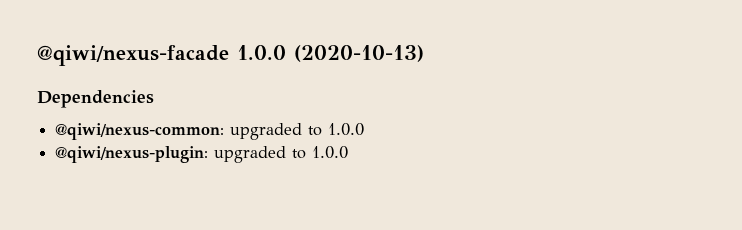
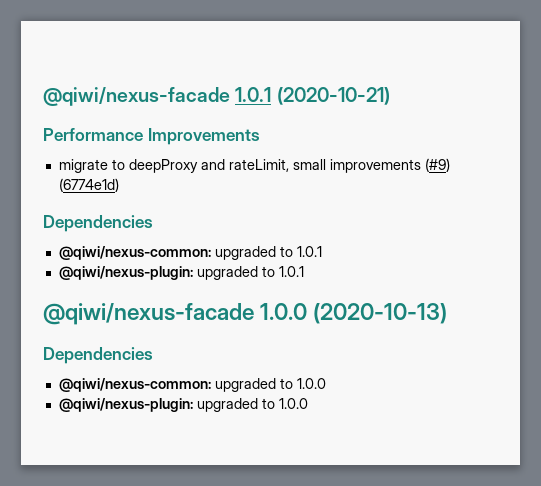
+ @qiwi/nexus-facade 1.0.1 (2020-10-21)
+ Performance Improvements
+ migrate to deepProxy and rateLimit, small improvements (#9) (6774e1d)
+ Dependencies
+ @qiwi/nexus-common: upgraded to 1.0.1
+ @qiwi/nexus-plugin: upgraded to 1.0.1

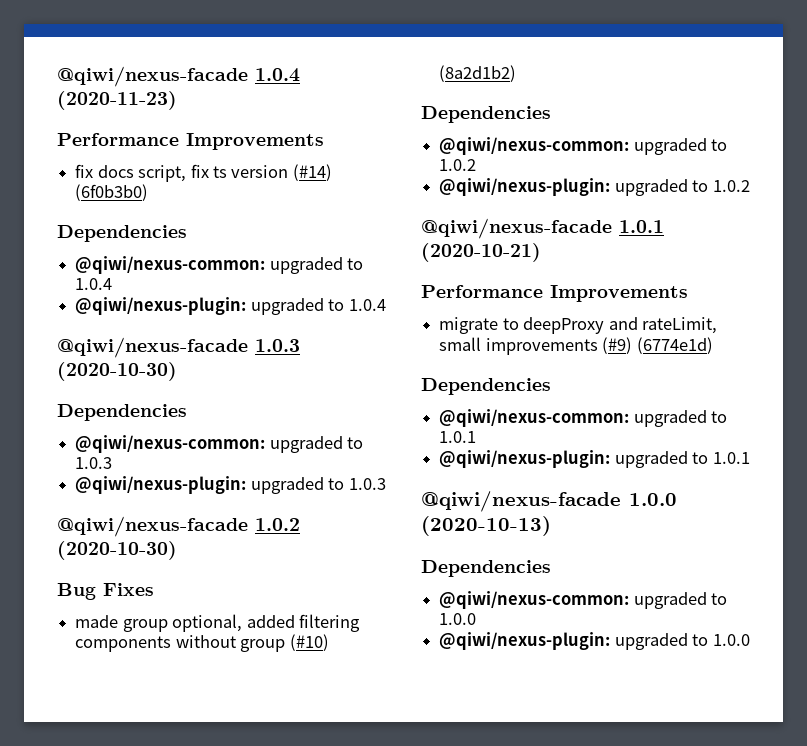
+ @qiwi/nexus-facade 1.0.4 (2020-11-23)
+ Performance Improvements
+ fix docs script, fix ts version (#14) (6f0b3b0)
+ Dependencies
+ @qiwi/nexus-common: upgraded to 1.0.4
+ @qiwi/nexus-plugin: upgraded to 1.0.4
+ @qiwi/nexus-facade 1.0.3 (2020-10-30)
+ Dependencies
+ @qiwi/nexus-common: upgraded to 1.0.3
+ @qiwi/nexus-plugin: upgraded to 1.0.3
+ @qiwi/nexus-facade 1.0.2 (2020-10-30)
+ Bug Fixes
+ made group optional, added filtering components without group (#10) (8a2d1b2)
+ Dependencies
+ @qiwi/nexus-common: upgraded to 1.0.2
+ @qiwi/nexus-plugin: upgraded to 1.0.2

